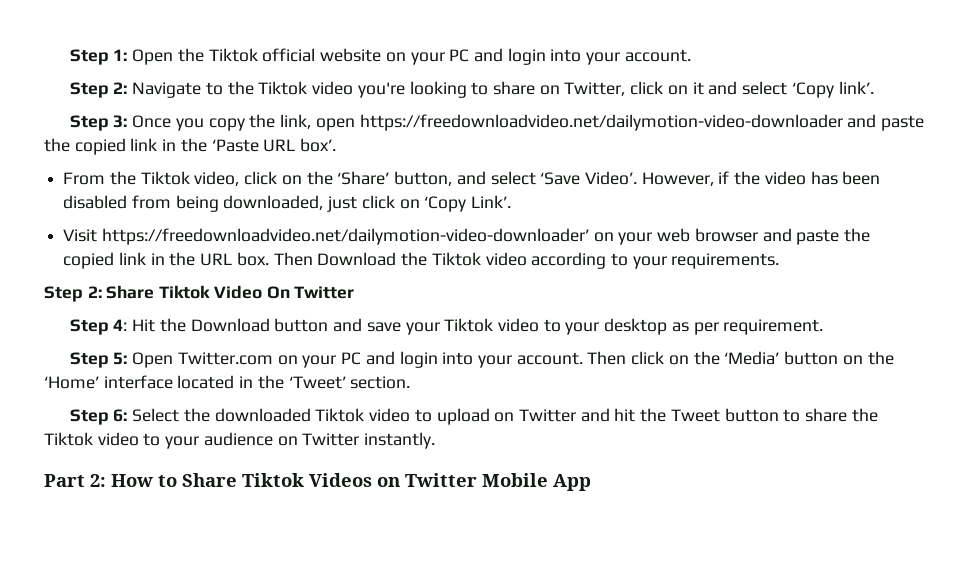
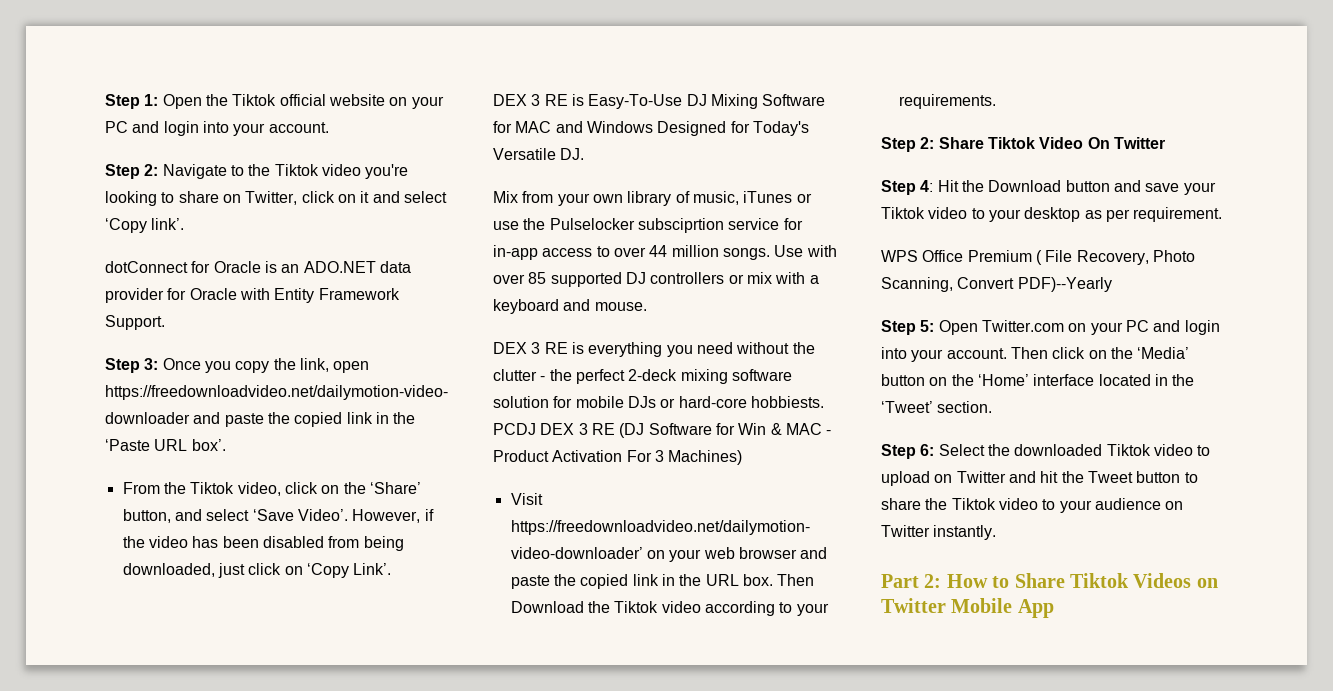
+ dotConnect for Oracle is an ADO.NET data provider for Oracle with Entity Framework Support.
+ DEX 3 RE is Easy-To-Use DJ Mixing Software for MAC and Windows Designed for Today's Versatile DJ.
+ Mix from your own library of music, iTunes or use the Pulselocker subsciprtion service for in-app access to over 44 million songs. Use with over 85 supported DJ controllers or mix with a keyboard and mouse.
+ DEX 3 RE is everything you need without the clutter - the perfect 2-deck mixing software solution for mobile DJs or hard-core hobbiests. PCDJ DEX 3 RE (DJ Software for Win & MAC - Product Activation For 3 Machines)
+ WPS Office Premium ( File Recovery, Photo Scanning, Convert PDF)--Yearly

